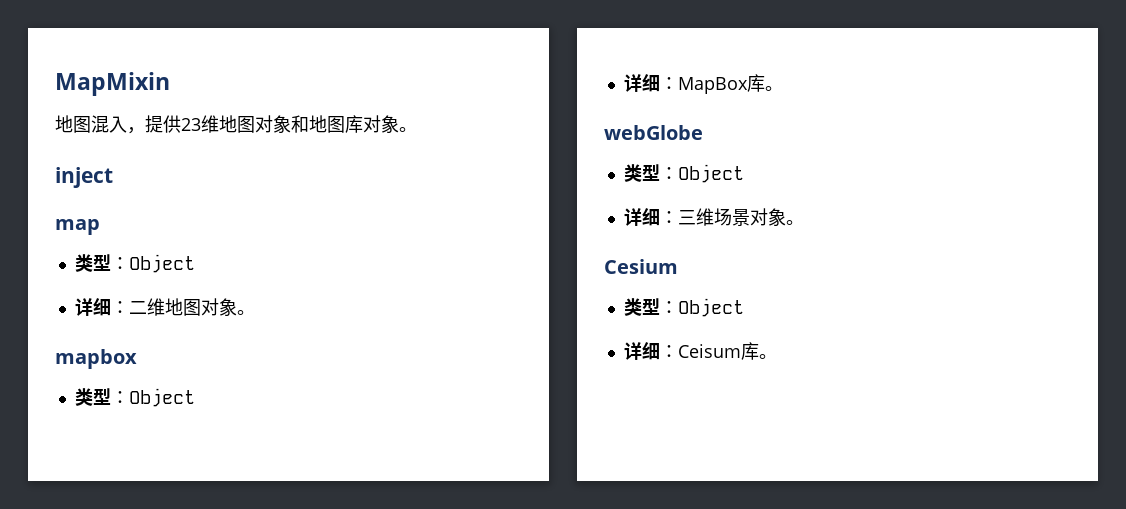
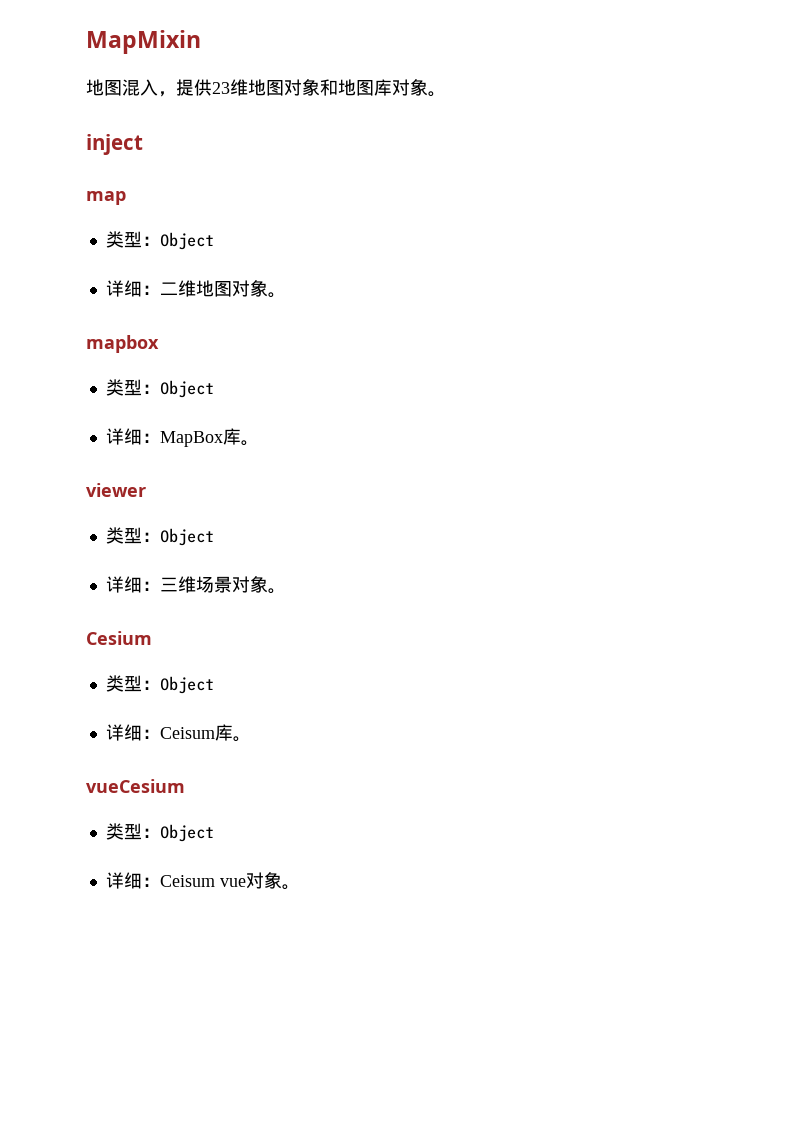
- webGlobe
+ viewer
+ vueCesium
+ 类型：Object
+ 详细：Ceisum vue对象。

